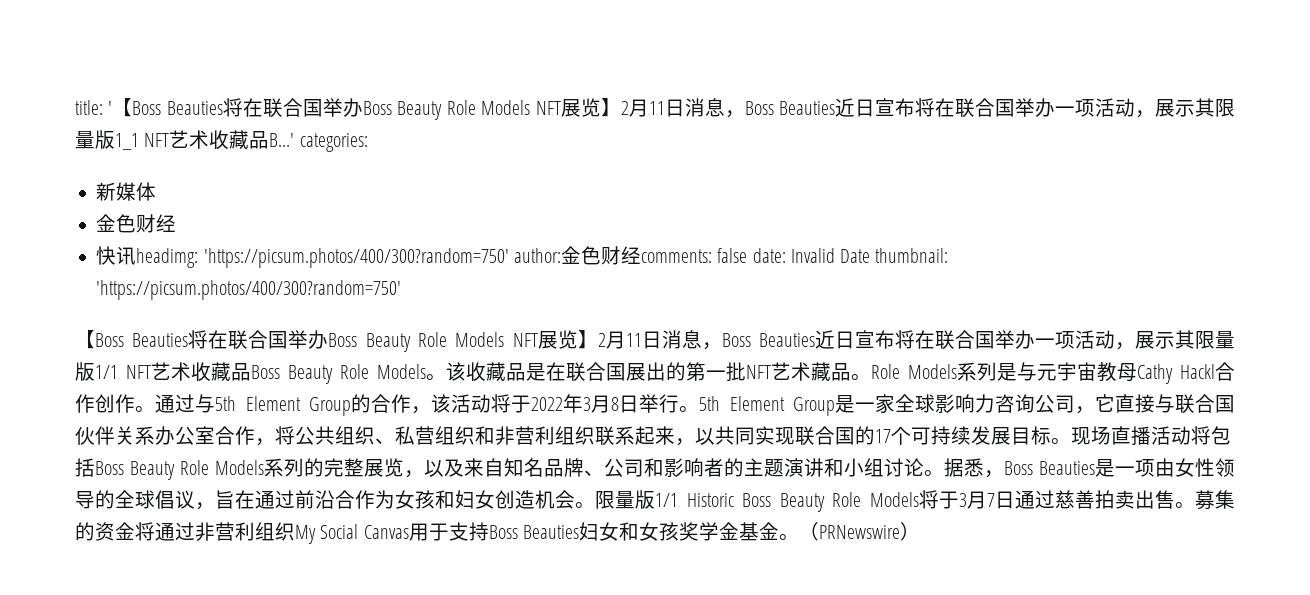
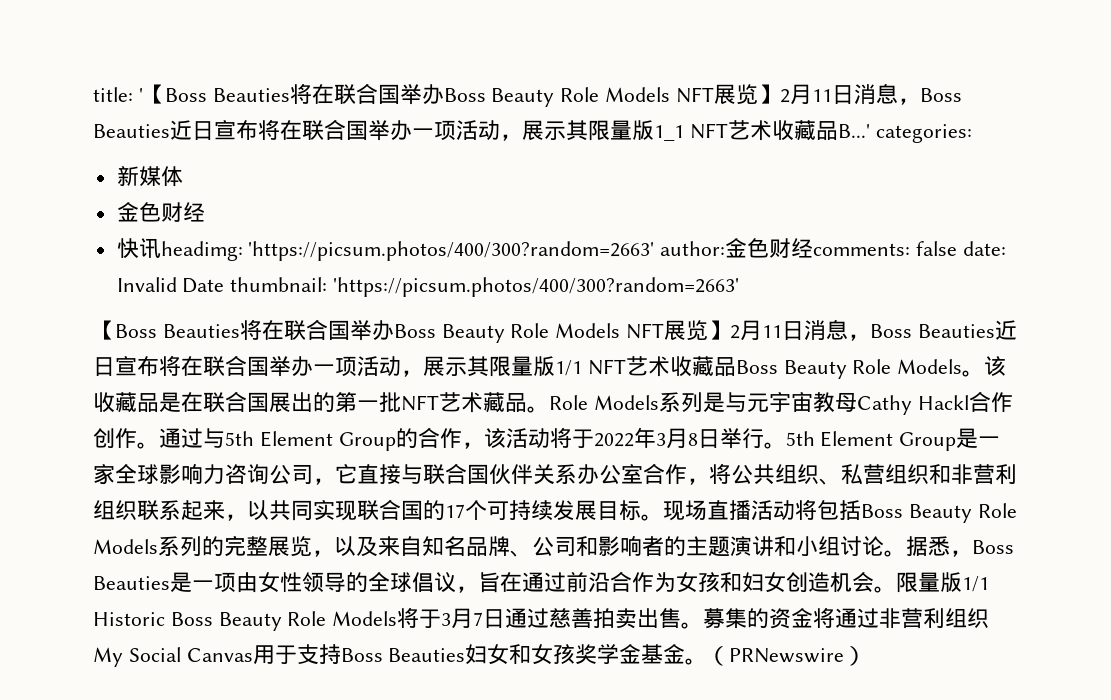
- 快讯headimg: 'https://picsum.photos/400/300?random=750' author:金色财经comments: false date: Invalid Date thumbnail: 'https://picsum.photos/400/300?random=750'
+ 快讯headimg: 'https://picsum.photos/400/300?random=2663' author:金色财经comments: false date: Invalid Date thumbnail: 'https://picsum.photos/400/300?random=2663'

